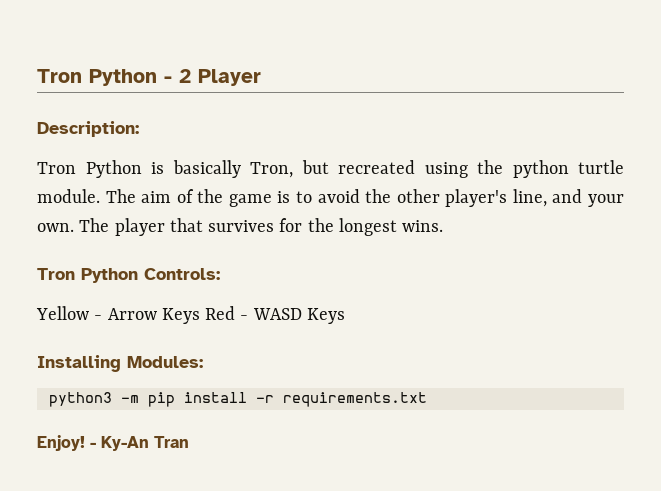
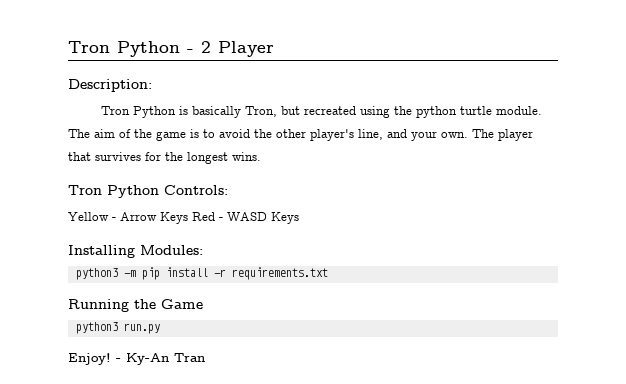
+ Running the Game
+ python3 run.py

